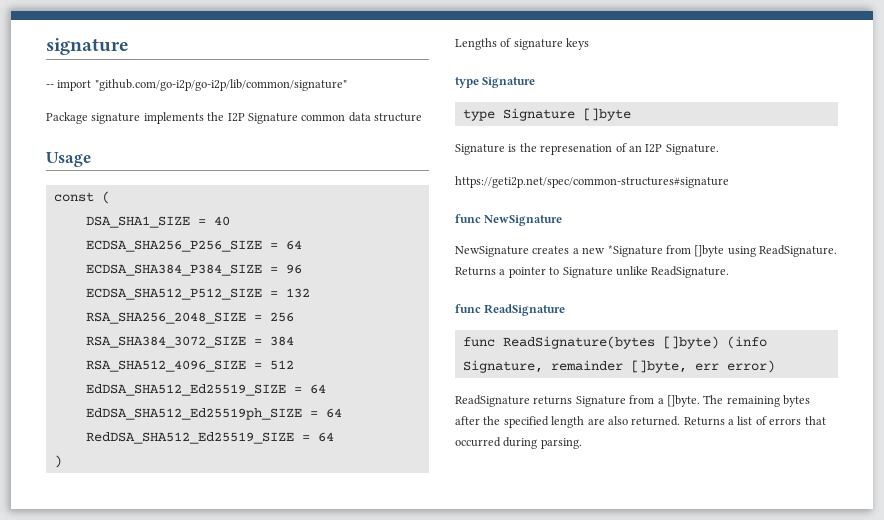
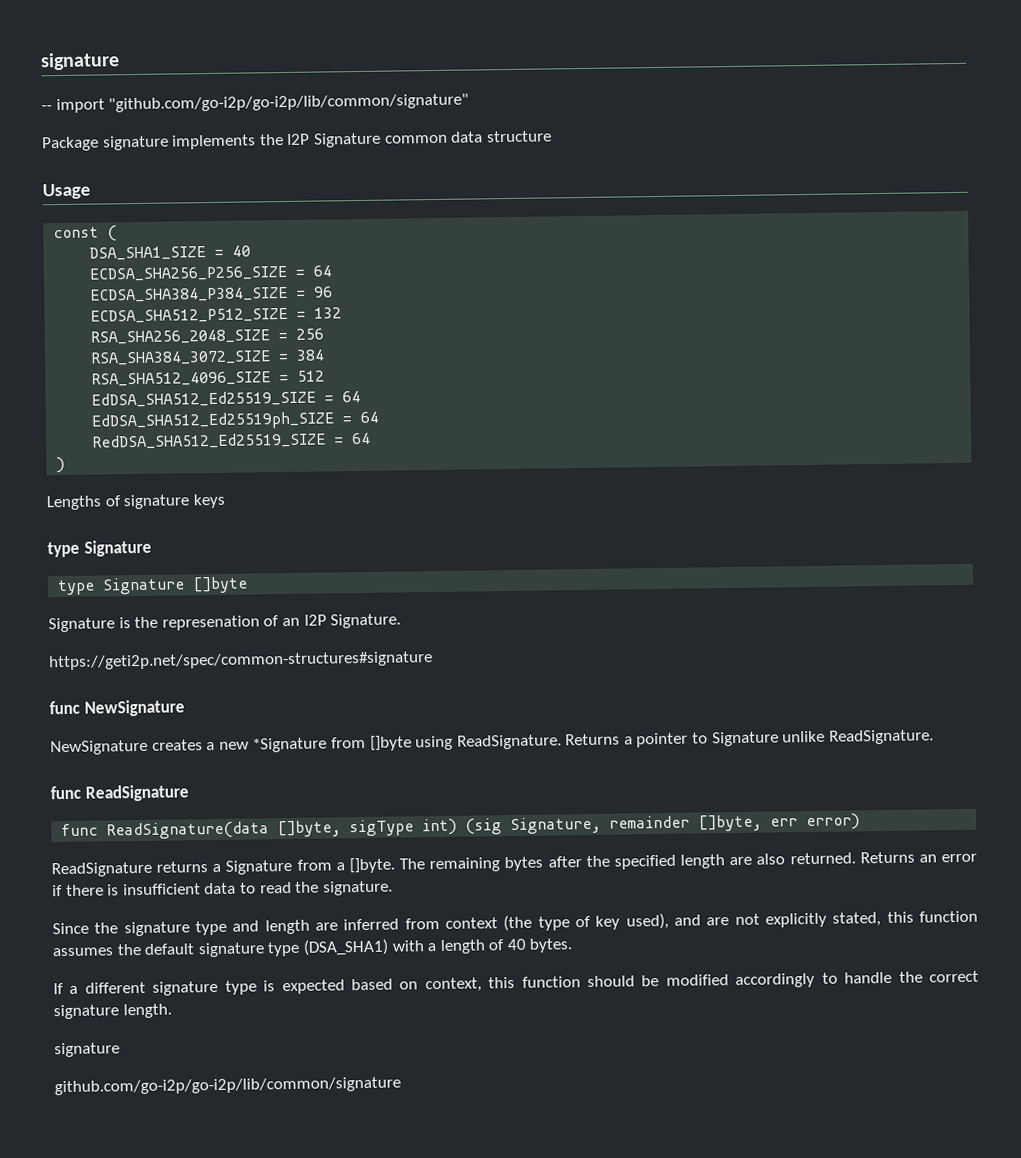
- func ReadSignature(bytes []byte) (info Signature, remainder []byte, err error)
+ func ReadSignature(data []byte, sigType int) (sig Signature, remainder []byte, err error)
- ReadSignature returns Signature from a []byte.
+ ReadSignature returns a Signature from a []byte.
- Returns a list of errors that occurred during parsing.
+ Returns an error if there is insufficient data to read the signature.
+ Since the signature type and length are inferred from context (the type of key used), and are not explicitly stated, this function assumes the default signature type (DSA_SHA1) with a length of 40 bytes.
+ If a different signature type is expected based on context, this function should be modified accordingly to handle the correct signature length.
+ signature
+ github.com/go-i2p/go-i2p/lib/common/signature

